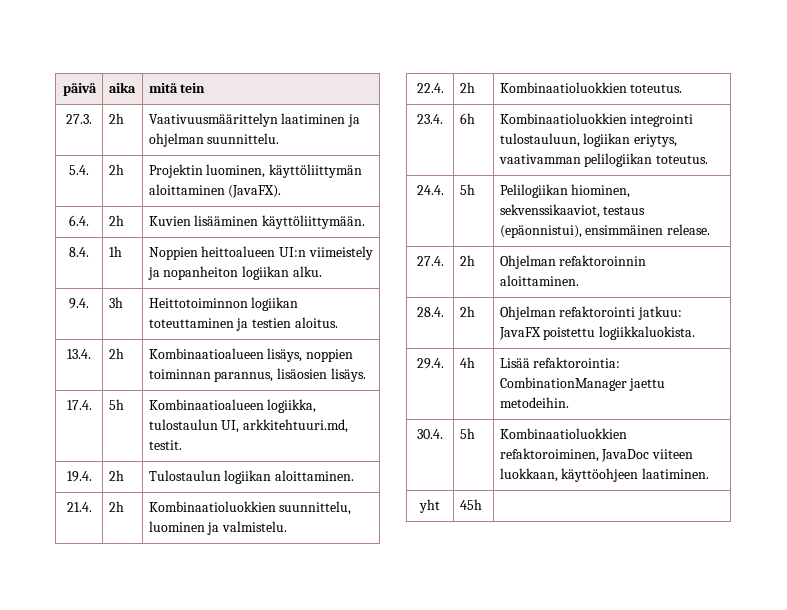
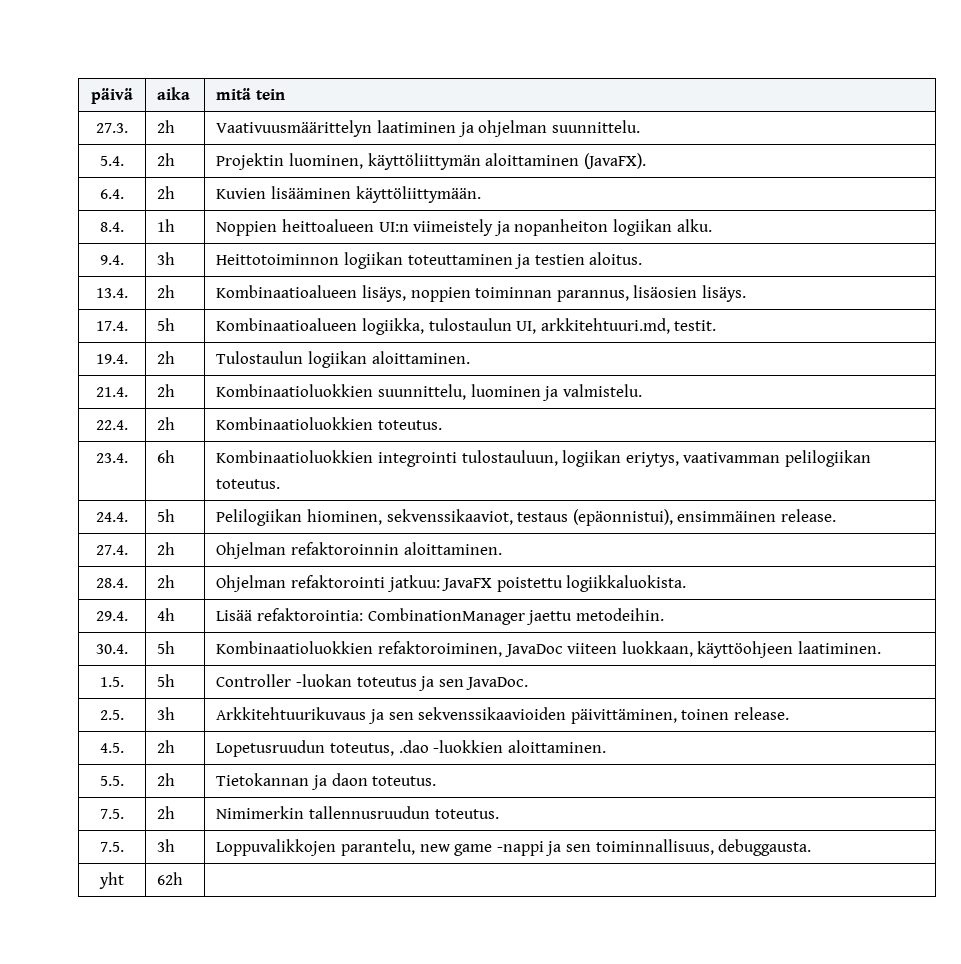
+ 1.5. | 5h | Controller -luokan toteutus ja sen JavaDoc.
+ 2.5. | 3h | Arkkitehtuurikuvaus ja sen sekvenssikaavioiden päivittäminen, toinen release.
+ 4.5. | 2h | Lopetusruudun toteutus, .dao -luokkien aloittaminen.
+ 5.5. | 2h | Tietokannan ja daon toteutus.
+ 7.5. | 2h | Nimimerkin tallennusruudun toteutus.
+ 7.5. | 3h | Loppuvalikkojen parantelu, new game -nappi ja sen toiminnallisuus, debuggausta.
- yht | 45h |
+ yht | 62h |

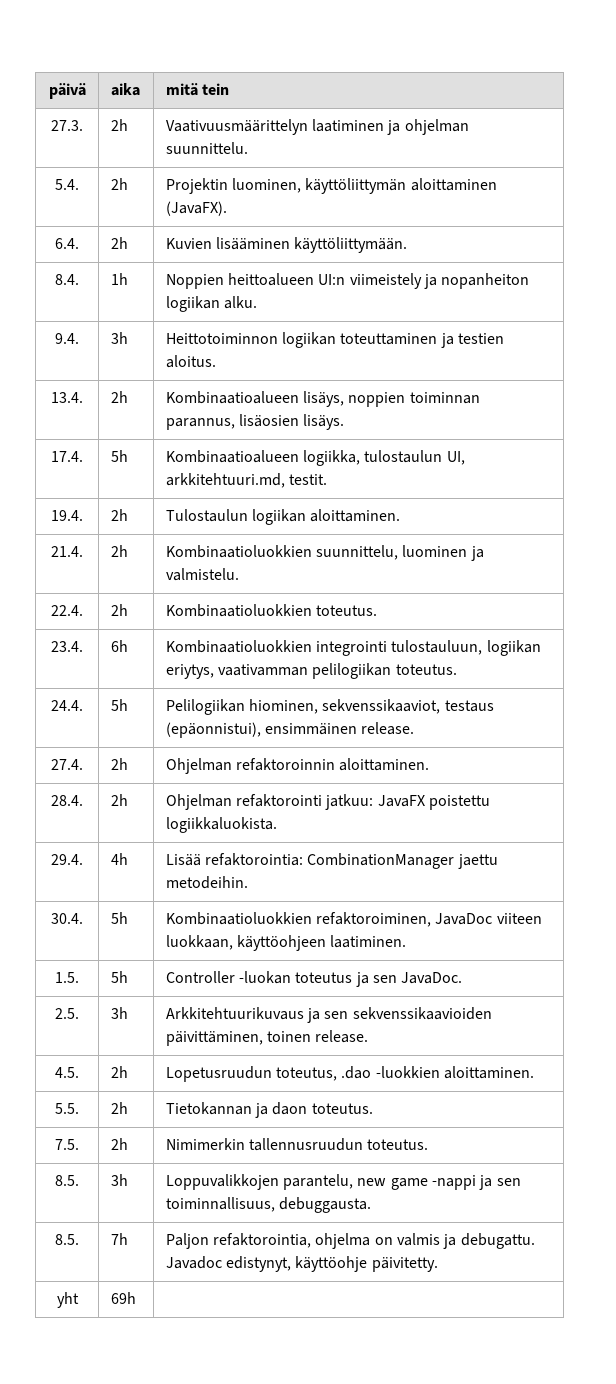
- 7.5. | 3h | Loppuvalikkojen parantelu, new game -nappi ja sen toiminnallisuus, debuggausta.
+ 8.5. | 3h | Loppuvalikkojen parantelu, new game -nappi ja sen toiminnallisuus, debuggausta.
+ 8.5. | 7h | Paljon refaktorointia, ohjelma on valmis ja debugattu. Javadoc edistynyt, käyttöohje päivitetty.
- yht | 62h |
+ yht | 69h |

